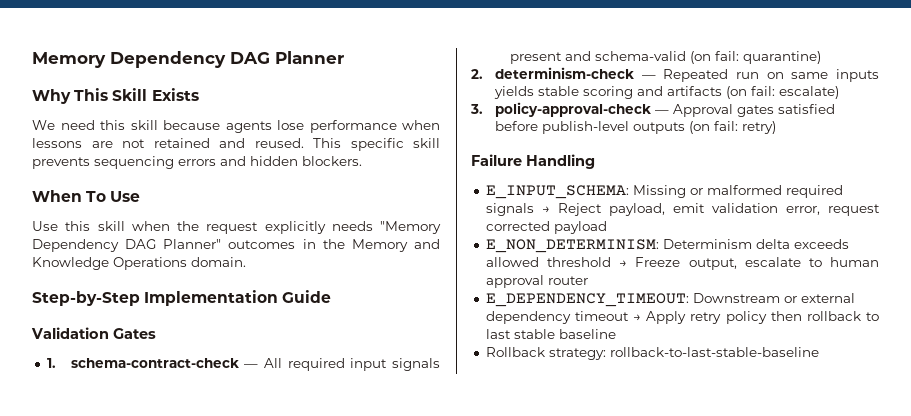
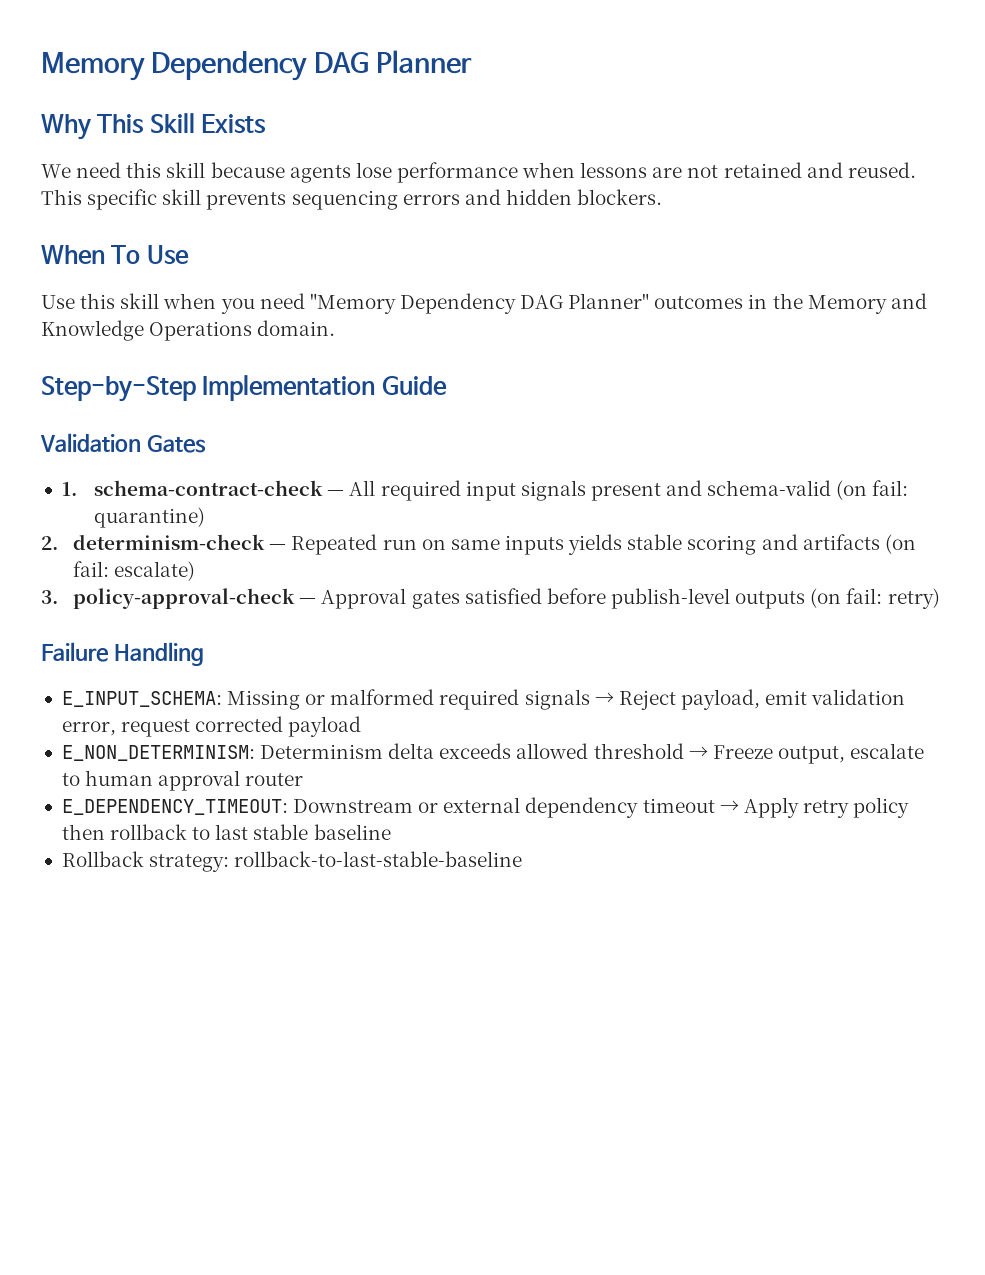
- Use this skill when the request explicitly needs "Memory Dependency DAG Planner" outcomes in the Memory and Knowledge Operations domain.
+ Use this skill when you need "Memory Dependency DAG Planner" outcomes in the Memory and Knowledge Operations domain.

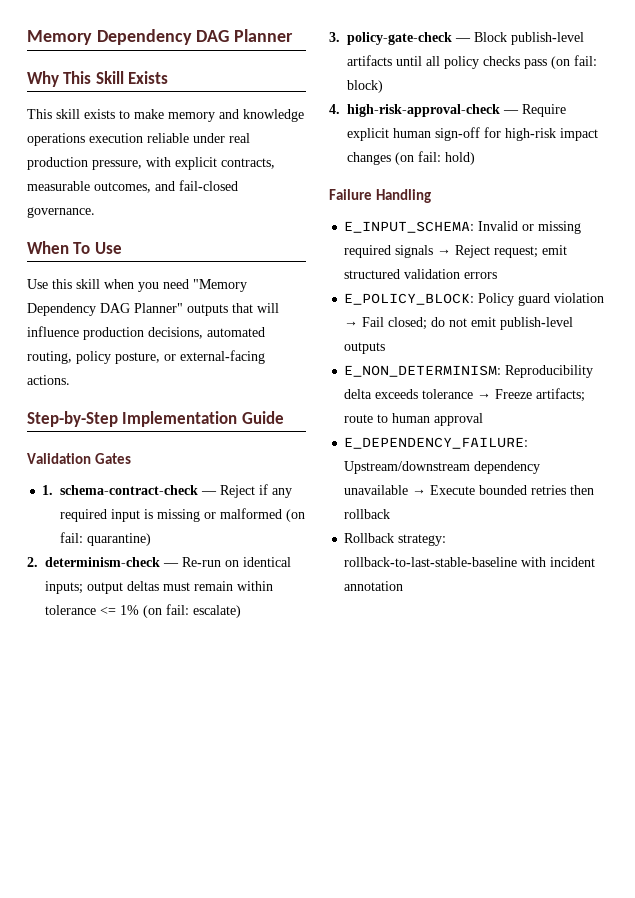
- We need this skill because agents lose performance when lessons are not retained and reused. This specific skill prevents sequencing errors and hidden blockers.
+ This skill exists to make memory and knowledge operations execution reliable under real production pressure, with explicit contracts, measurable outcomes, and fail-closed governance.
- Use this skill when you need "Memory Dependency DAG Planner" outcomes in the Memory and Knowledge Operations domain.
+ Use this skill when you need "Memory Dependency DAG Planner" outputs that will influence production decisions, automated routing, policy posture, or external-facing actions.
- 1. schema-contract-check — All required input signals present and schema-valid (on fail: quarantine)
+ 1. schema-contract-check — Reject if any required input is missing or malformed (on fail: quarantine)
- 2. determinism-check — Repeated run on same inputs yields stable scoring and artifacts (on fail: escalate)
- 3. policy-approval-check — Approval gates satisfied before publish-level outputs (on fail: retry)
+ 2. determinism-check — Re-run on identical inputs; output deltas must remain within tolerance <= 1% (on fail: escalate)
+ 3. policy-gate-check — Block publish-level artifacts until all policy checks pass (on fail: block)
+ 4. high-risk-approval-check — Require explicit human sign-off for high-risk impact changes (on fail: hold)
- E_INPUT_SCHEMA: Missing or malformed required signals → Reject payload, emit validation error, request corrected payload
+ E_INPUT_SCHEMA: Invalid or missing required signals → Reject request; emit structured validation errors
+ E_POLICY_BLOCK: Policy guard violation → Fail closed; do not emit publish-level outputs
- E_NON_DETERMINISM: Determinism delta exceeds allowed threshold → Freeze output, escalate to human approval router
- E_DEPENDENCY_TIMEOUT: Downstream or external dependency timeout → Apply retry policy then rollback to last stable baseline
+ E_NON_DETERMINISM: Reproducibility delta exceeds tolerance → Freeze artifacts; route to human approval
+ E_DEPENDENCY_FAILURE: Upstream/downstream dependency unavailable → Execute bounded retries then rollback
- Rollback strategy: rollback-to-last-stable-baseline
+ Rollback strategy: rollback-to-last-stable-baseline with incident annotation

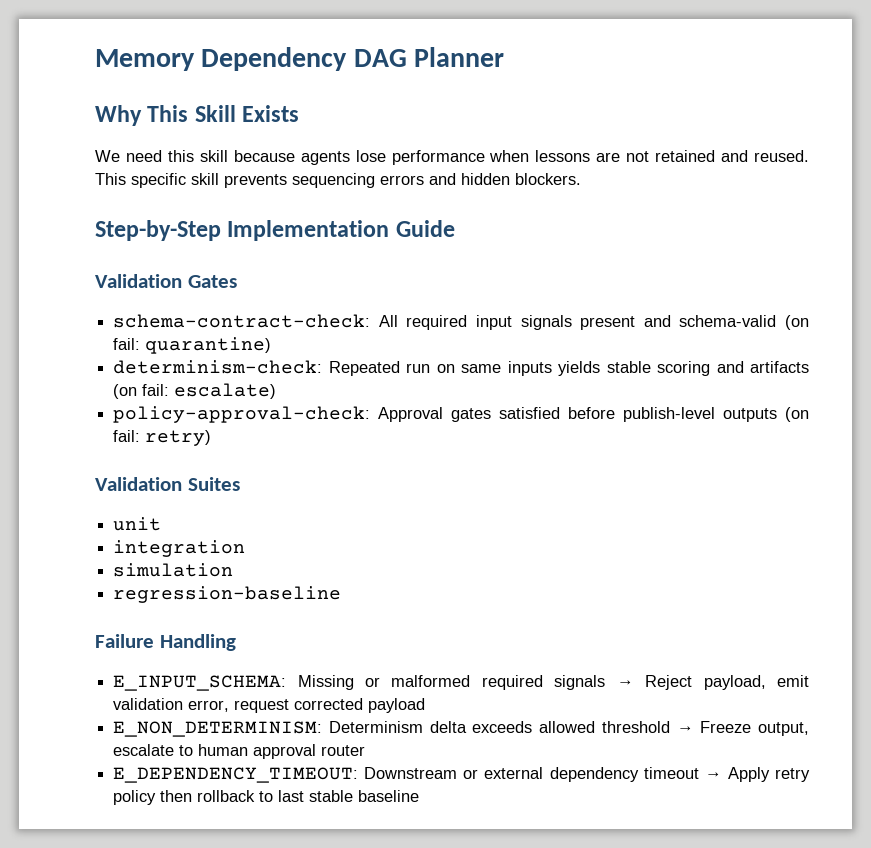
- This skill exists to make memory and knowledge operations execution reliable under real production pressure, with explicit contracts, measurable outcomes, and fail-closed governance.
- When To Use
- Use this skill when you need "Memory Dependency DAG Planner" outputs that will influence production decisions, automated routing, policy posture, or external-facing actions.
+ We need this skill because agents lose performance when lessons are not retained and reused. This specific skill prevents sequencing errors and hidden blockers.
- 1. schema-contract-check — Reject if any required input is missing or malformed (on fail: quarantine)
- 2. determinism-check — Re-run on identical inputs; output deltas must remain within tolerance <= 1% (on fail: escalate)
- 3. policy-gate-check — Block publish-level artifacts until all policy checks pass (on fail: block)
- 4. high-risk-approval-check — Require explicit human sign-off for high-risk impact changes (on fail: hold)
+ schema-contract-check: All required input signals present and schema-valid (on fail: quarantine)
+ determinism-check: Repeated run on same inputs yields stable scoring and artifacts (on fail: escalate)
+ policy-approval-check: Approval gates satisfied before publish-level outputs (on fail: retry)
+ Validation Suites
+ unit
+ integration
+ simulation
+ regression-baseline
- E_INPUT_SCHEMA: Invalid or missing required signals → Reject request; emit structured validation errors
- E_POLICY_BLOCK: Policy guard violation → Fail closed; do not emit publish-level outputs
+ E_INPUT_SCHEMA: Missing or malformed required signals → Reject payload, emit validation error, request corrected payload
- E_NON_DETERMINISM: Reproducibility delta exceeds tolerance → Freeze artifacts; route to human approval
- E_DEPENDENCY_FAILURE: Upstream/downstream dependency unavailable → Execute bounded retries then rollback
- Rollback strategy: rollback-to-last-stable-baseline with incident annotation
+ E_NON_DETERMINISM: Determinism delta exceeds allowed threshold → Freeze output, escalate to human approval router
+ E_DEPENDENCY_TIMEOUT: Downstream or external dependency timeout → Apply retry policy then rollback to last stable baseline

